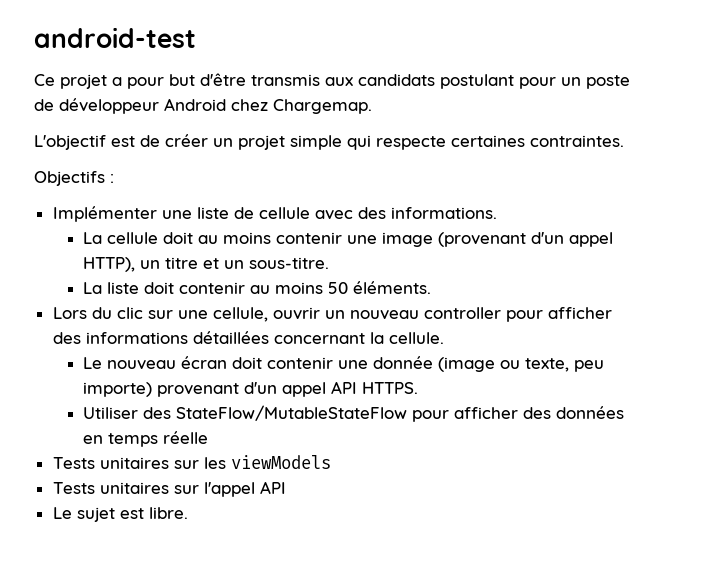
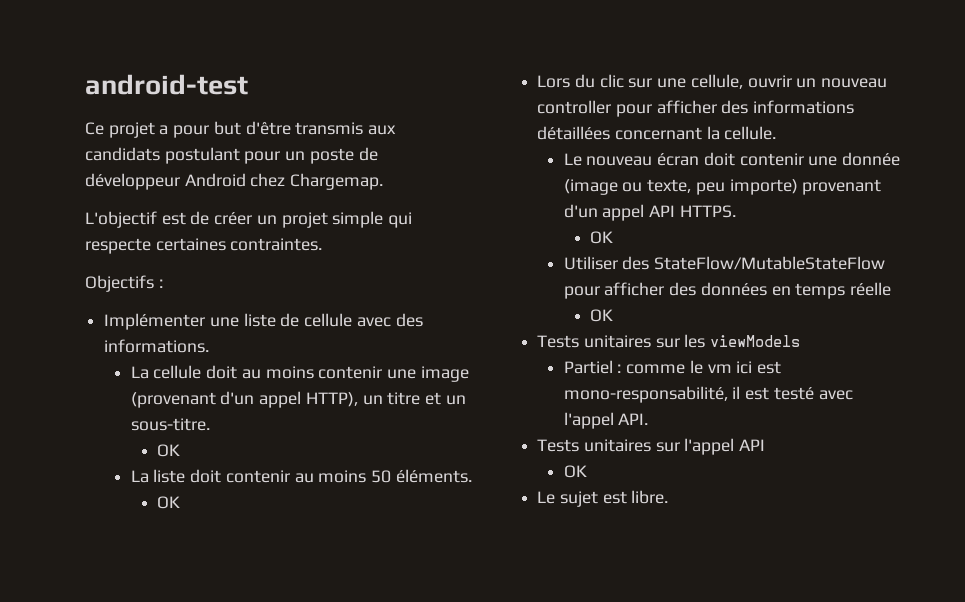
  La cellule doit au moins contenir une image (provenant d'un appel HTTP), un titre et un sous-titre.
+ OK
  La liste doit contenir au moins 50 éléments.
+ OK
  Le nouveau écran doit contenir une donnée (image ou texte, peu importe) provenant d'un appel API HTTPS.
+ OK
  Utiliser des StateFlow/MutableStateFlow pour afficher des données en temps réelle
+ OK
+ Partiel : comme le vm ici est mono-responsabilité, il est testé avec l'appel API.
  Tests unitaires sur l'appel API
+ OK

